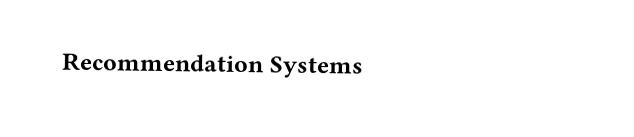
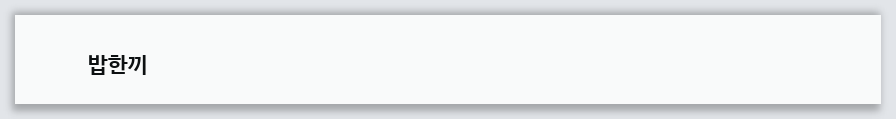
- Recommendation Systems
+ 밥한끼

